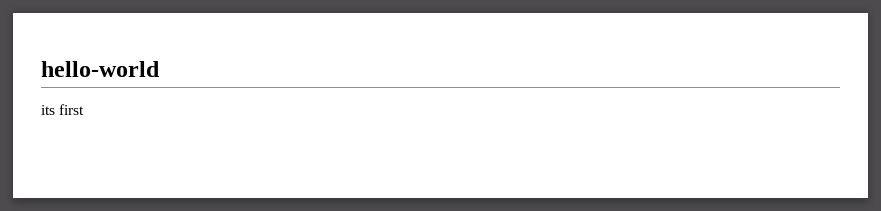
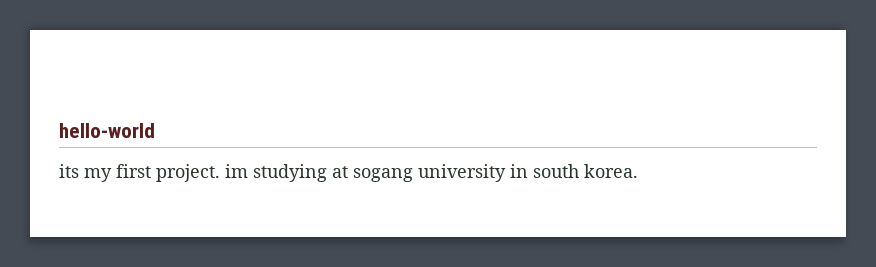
- its first
+ its my first project. im studying at sogang university in south korea.

